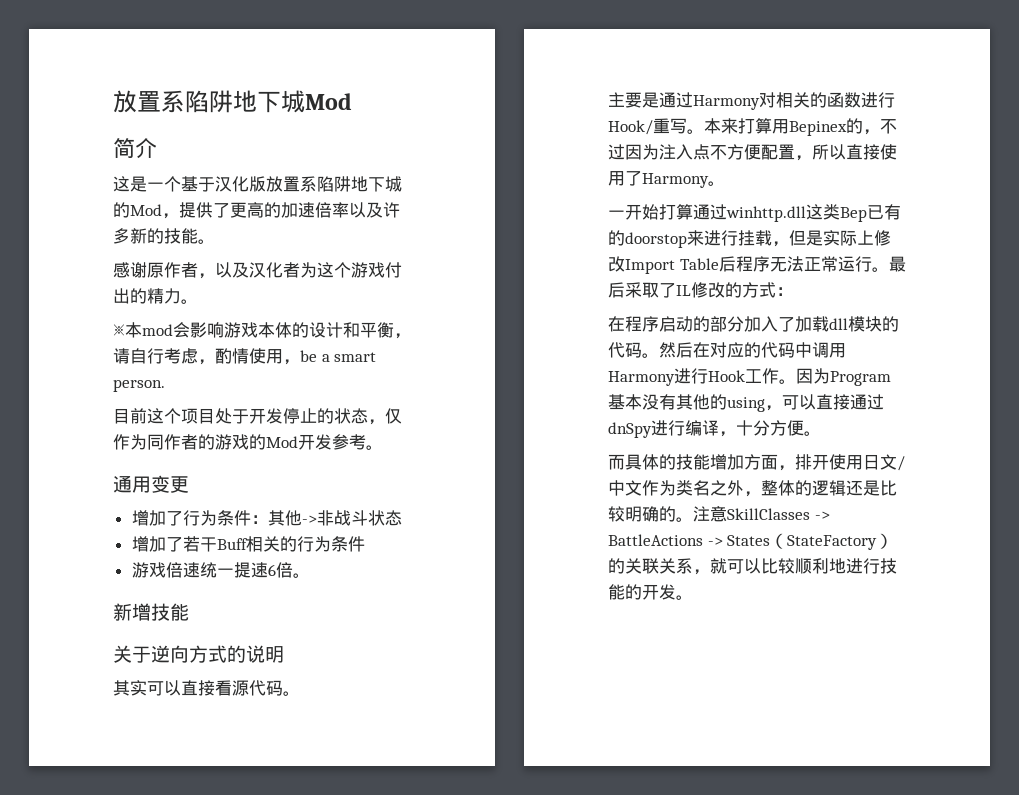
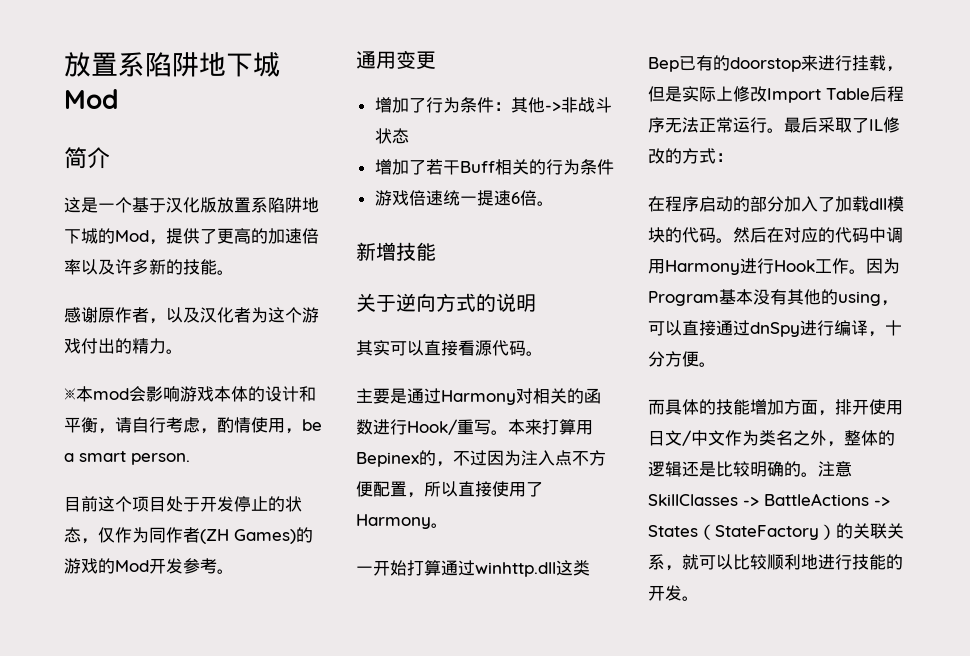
- 目前这个项目处于开发停止的状态，仅作为同作者的游戏的Mod开发参考。
+ 目前这个项目处于开发停止的状态，仅作为同作者(ZH Games)的游戏的Mod开发参考。

